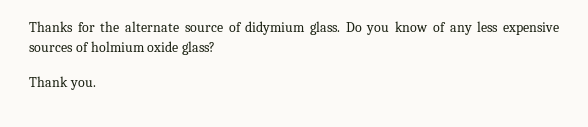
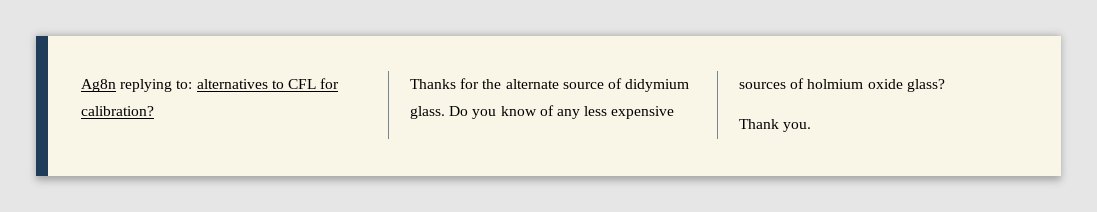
+ Ag8n replying to: alternatives to CFL for calibration?

